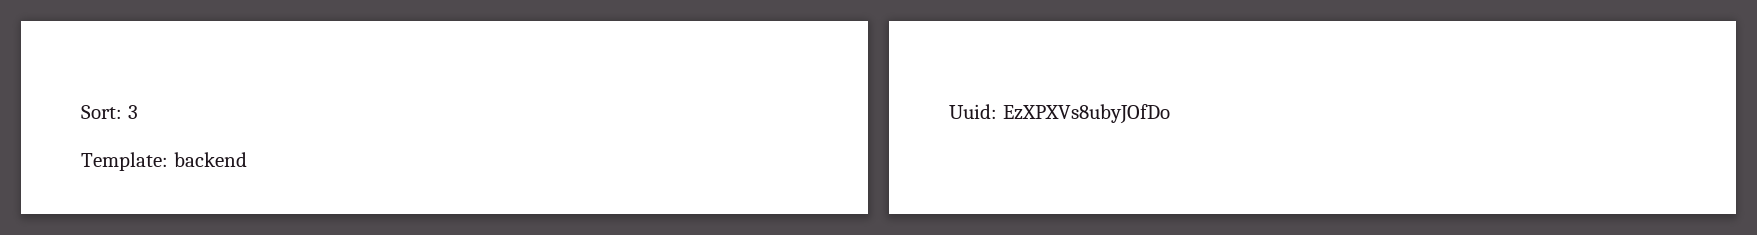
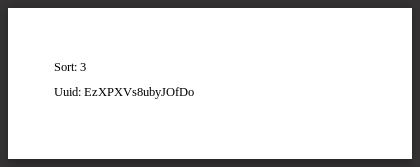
- Template: backend

